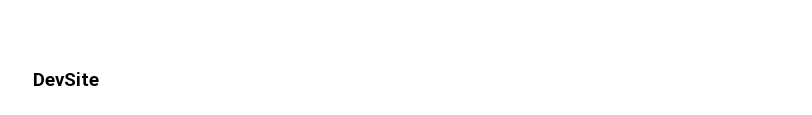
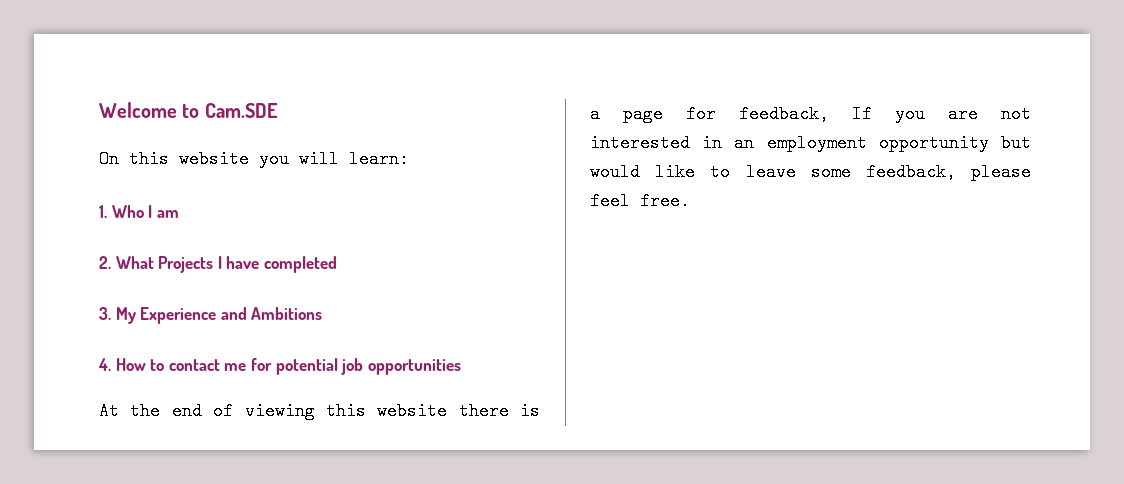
- DevSite
+ Welcome to Cam.SDE
+ On this website you will learn:
+ 1. Who I am
+ 2. What Projects I have completed
+ 3. My Experience and Ambitions
+ 4. How to contact me for potential job opportunities
+ At the end of viewing this website there is a page for feedback, If you are not interested in an employment opportunity but would like to leave some feedback, please feel free.

